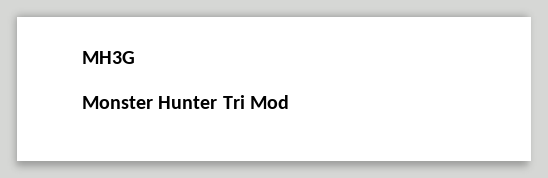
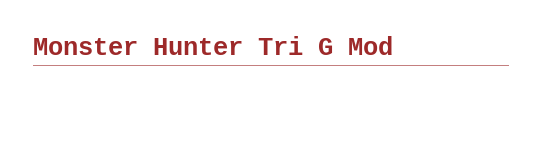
- MH3G
- Monster Hunter Tri Mod
+ Monster Hunter Tri G Mod

